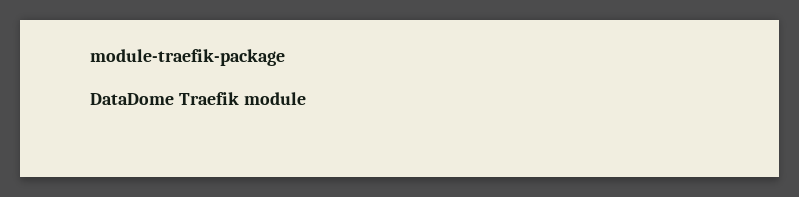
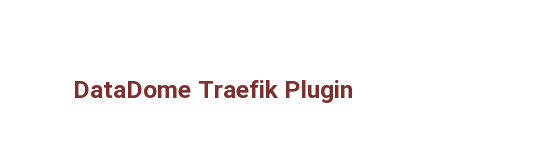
- module-traefik-package
- DataDome Traefik module
+ DataDome Traefik Plugin

